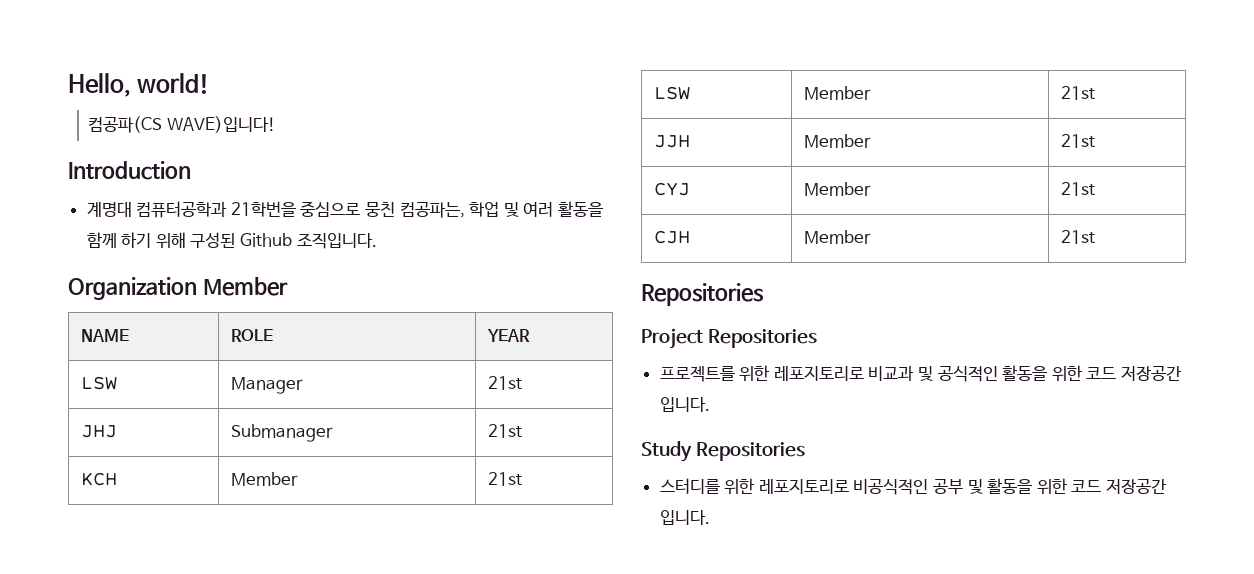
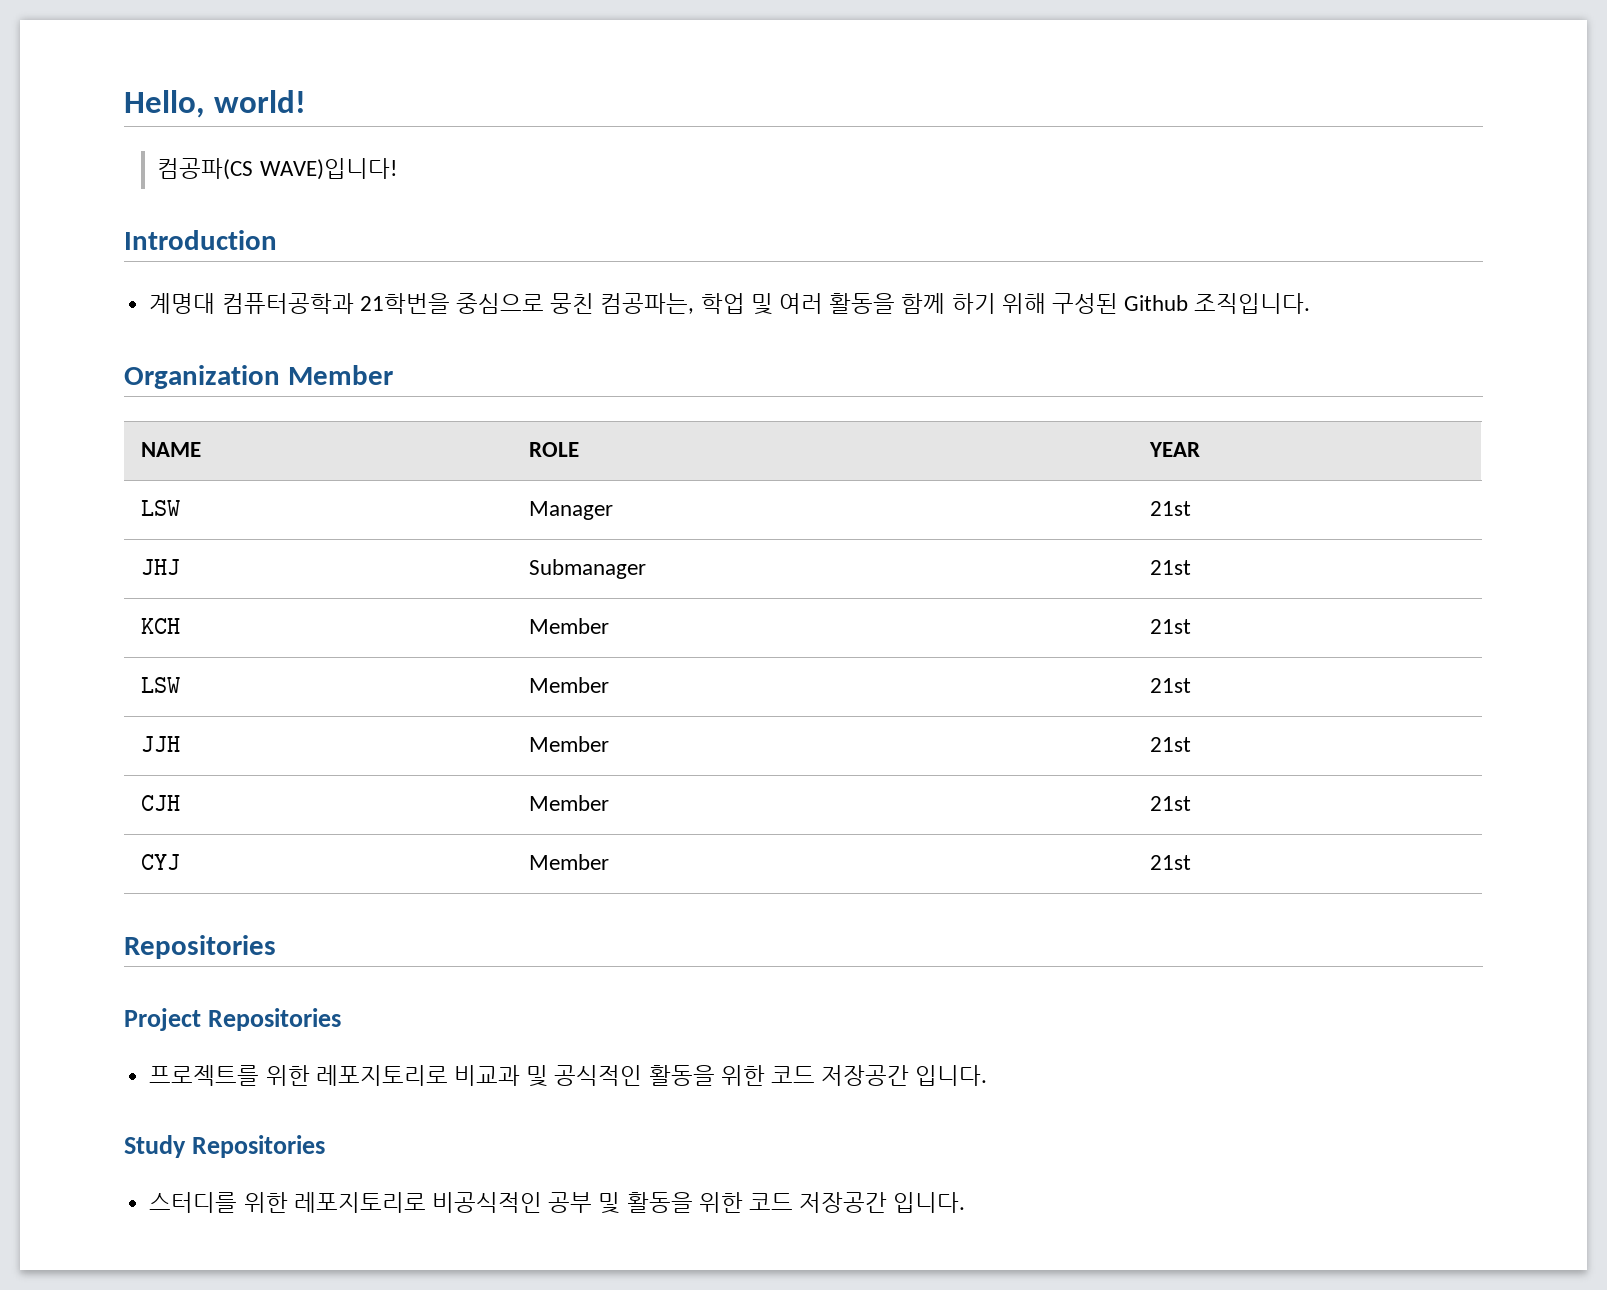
+ CJH | Member | 21st
  CYJ | Member | 21st
- CJH | Member | 21st

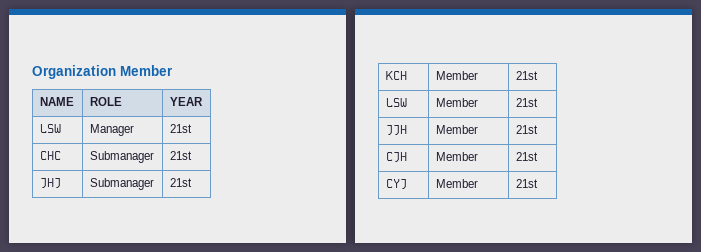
- Hello, world!
- 컴공파(CS WAVE)입니다!
- Introduction
- 계명대 컴퓨터공학과 21학번을 중심으로 뭉친 컴공파는, 학업 및 여러 활동을 함께 하기 위해 구성된 Github 조직입니다.
+ CHC | Submanager | 21st
  CYJ | Member | 21st
- Repositories
- Project Repositories
- 프로젝트를 위한 레포지토리로 비교과 및 공식적인 활동을 위한 코드 저장공간 입니다.
- Study Repositories
- 스터디를 위한 레포지토리로 비공식적인 공부 및 활동을 위한 코드 저장공간 입니다.

